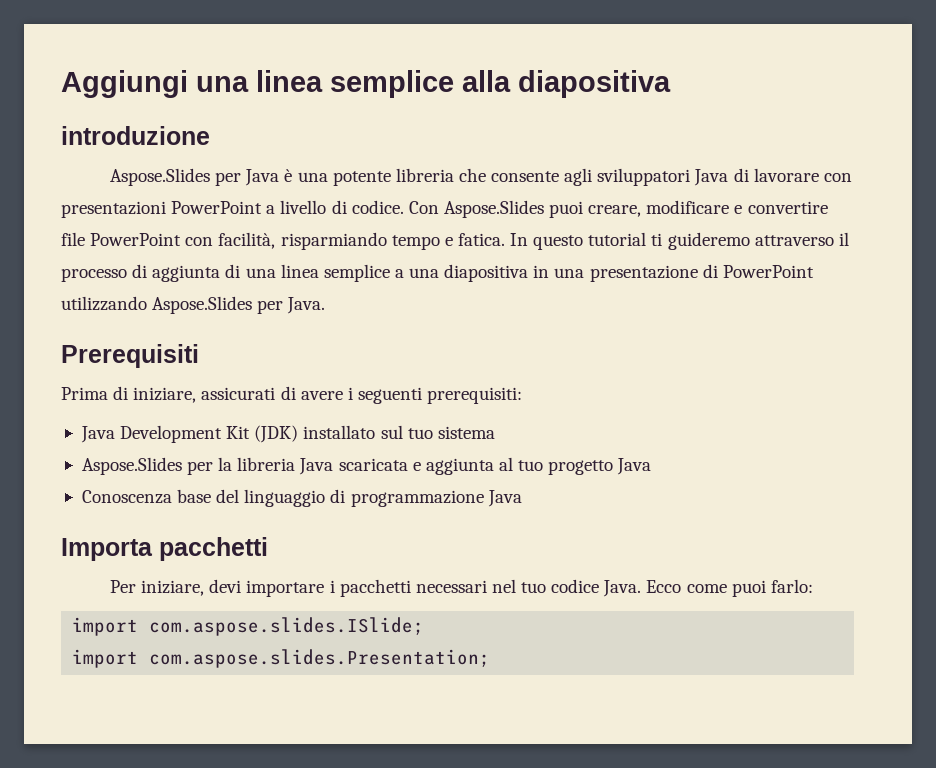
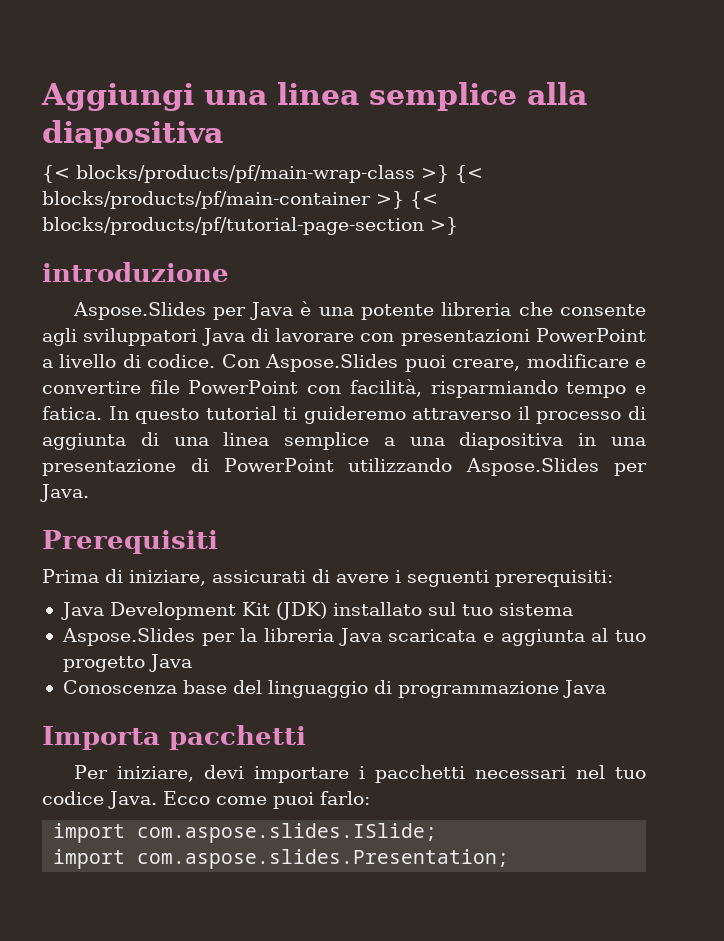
+ {< blocks/products/pf/main-wrap-class >} {< blocks/products/pf/main-container >} {< blocks/products/pf/tutorial-page-section >}

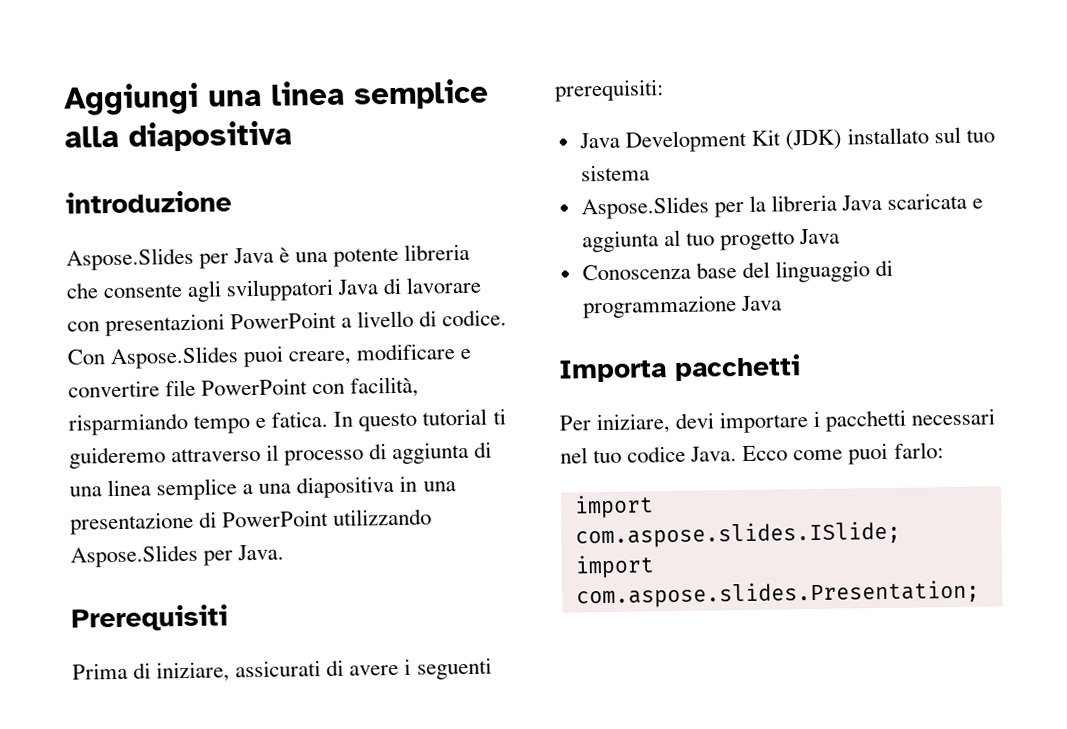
- {< blocks/products/pf/main-wrap-class >} {< blocks/products/pf/main-container >} {< blocks/products/pf/tutorial-page-section >}

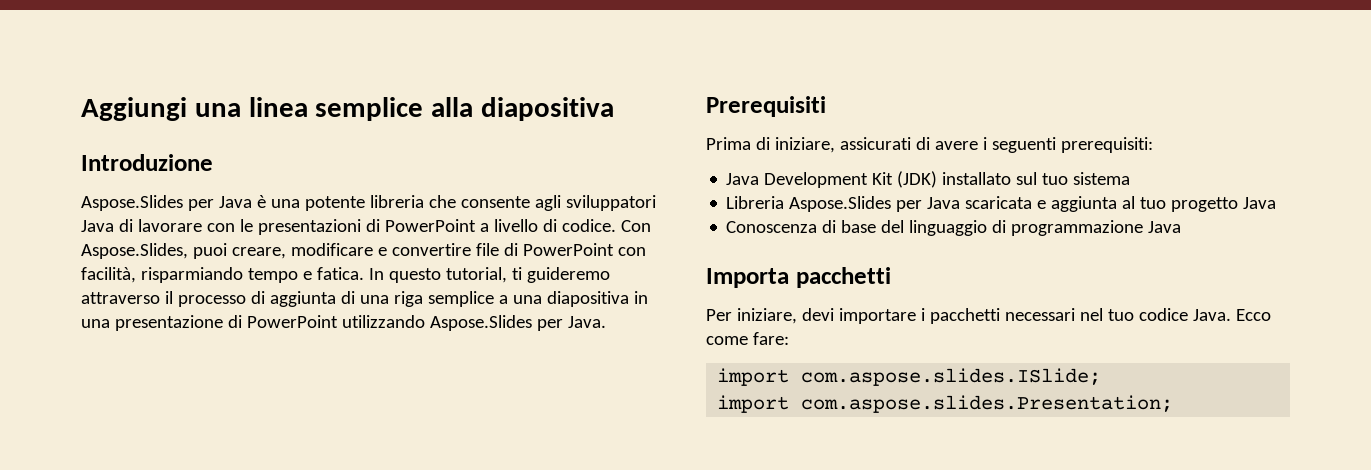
- introduzione
+ Introduzione
- Aspose.Slides per Java è una potente libreria che consente agli sviluppatori Java di lavorare con presentazioni PowerPoint a livello di codice.
+ Aspose.Slides per Java è una potente libreria che consente agli sviluppatori Java di lavorare con le presentazioni di PowerPoint a livello di codice.
- Con Aspose.Slides puoi creare, modificare e convertire file PowerPoint con facilità, risparmiando tempo e fatica.
+ Con Aspose.Slides, puoi creare, modificare e convertire file di PowerPoint con facilità, risparmiando tempo e fatica.
- In questo tutorial ti guideremo attraverso il processo di aggiunta di una linea semplice a una diapositiva in una presentazione di PowerPoint utilizzando Aspose.Slides per Java.
+ In questo tutorial, ti guideremo attraverso il processo di aggiunta di una riga semplice a una diapositiva in una presentazione di PowerPoint utilizzando Aspose.Slides per Java.
- Aspose.Slides per la libreria Java scaricata e aggiunta al tuo progetto Java
+ Libreria Aspose.Slides per Java scaricata e aggiunta al tuo progetto Java
- Conoscenza base del linguaggio di programmazione Java
+ Conoscenza di base del linguaggio di programmazione Java
- Ecco come puoi farlo:
+ Ecco come fare:

